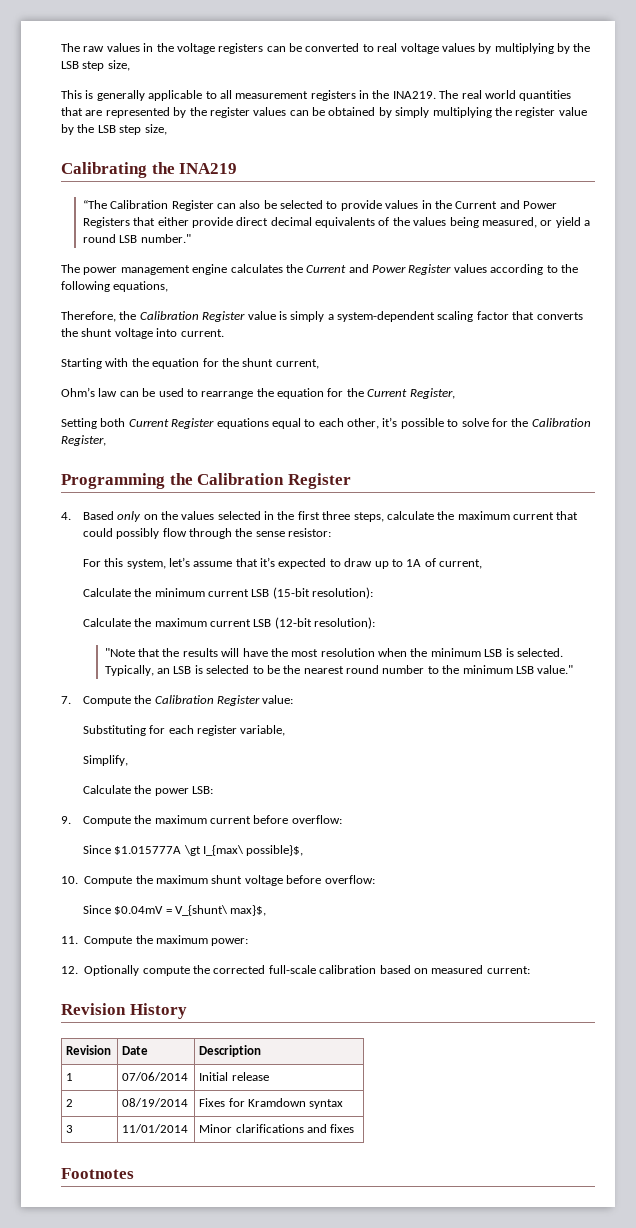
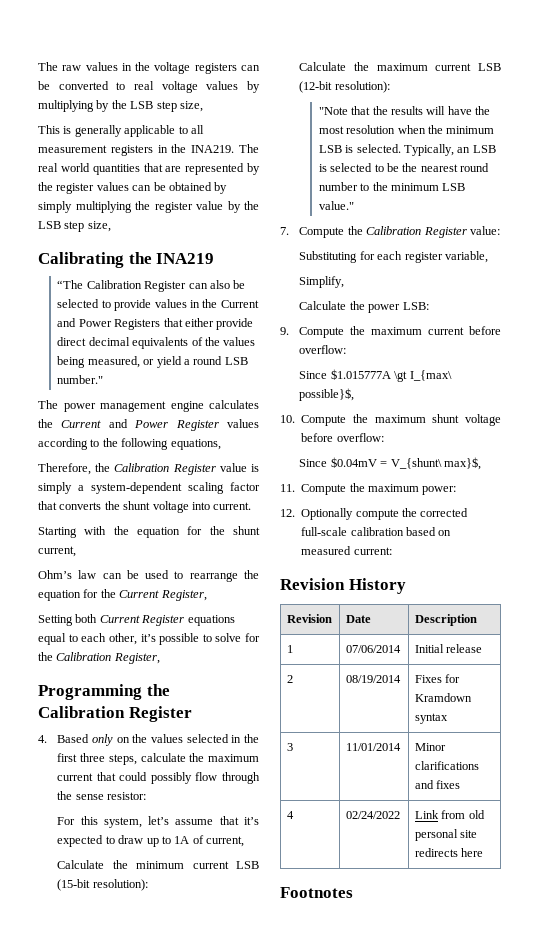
+ 4 | 02/24/2022 | Link from old personal site redirects here

